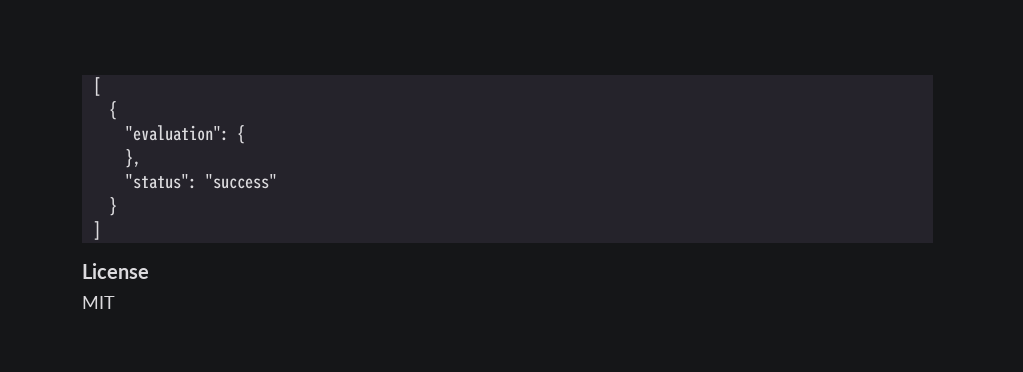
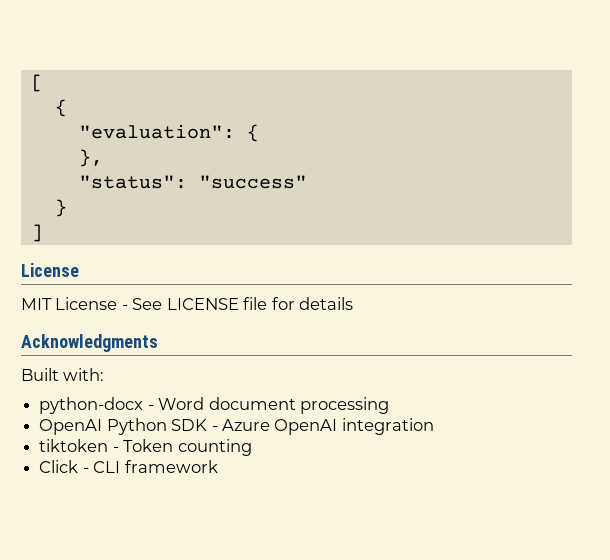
- MIT
+ MIT License - See LICENSE file for details
+ Acknowledgments
+ Built with:
+ python-docx - Word document processing
+ OpenAI Python SDK - Azure OpenAI integration
+ tiktoken - Token counting
+ Click - CLI framework

